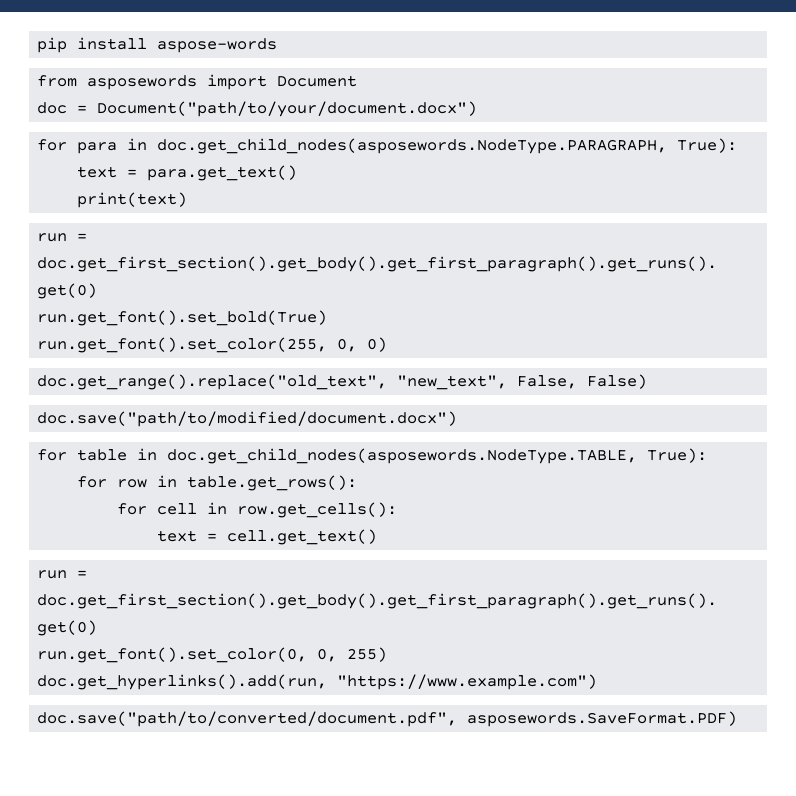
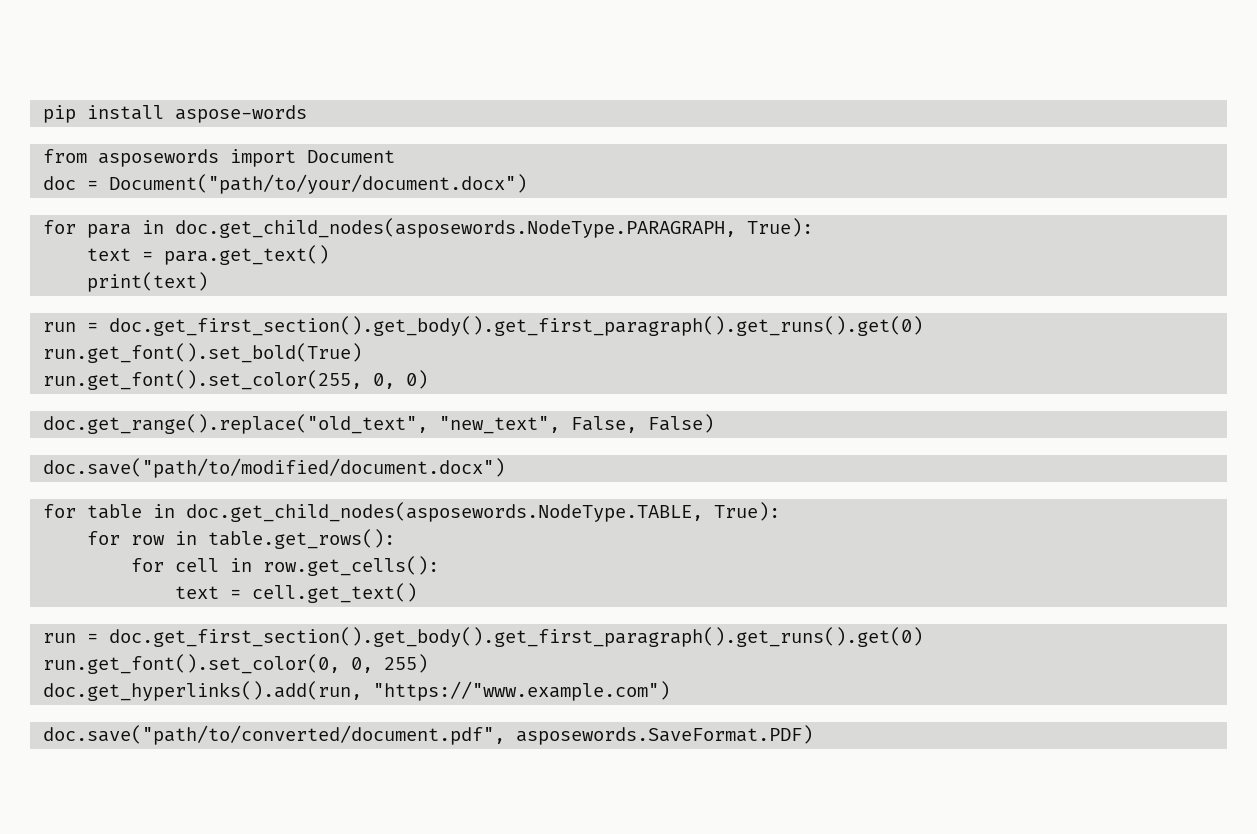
- doc.get_hyperlinks().add(run, "https://www.example.com")
+ doc.get_hyperlinks().add(run, "https://"www.example.com")

